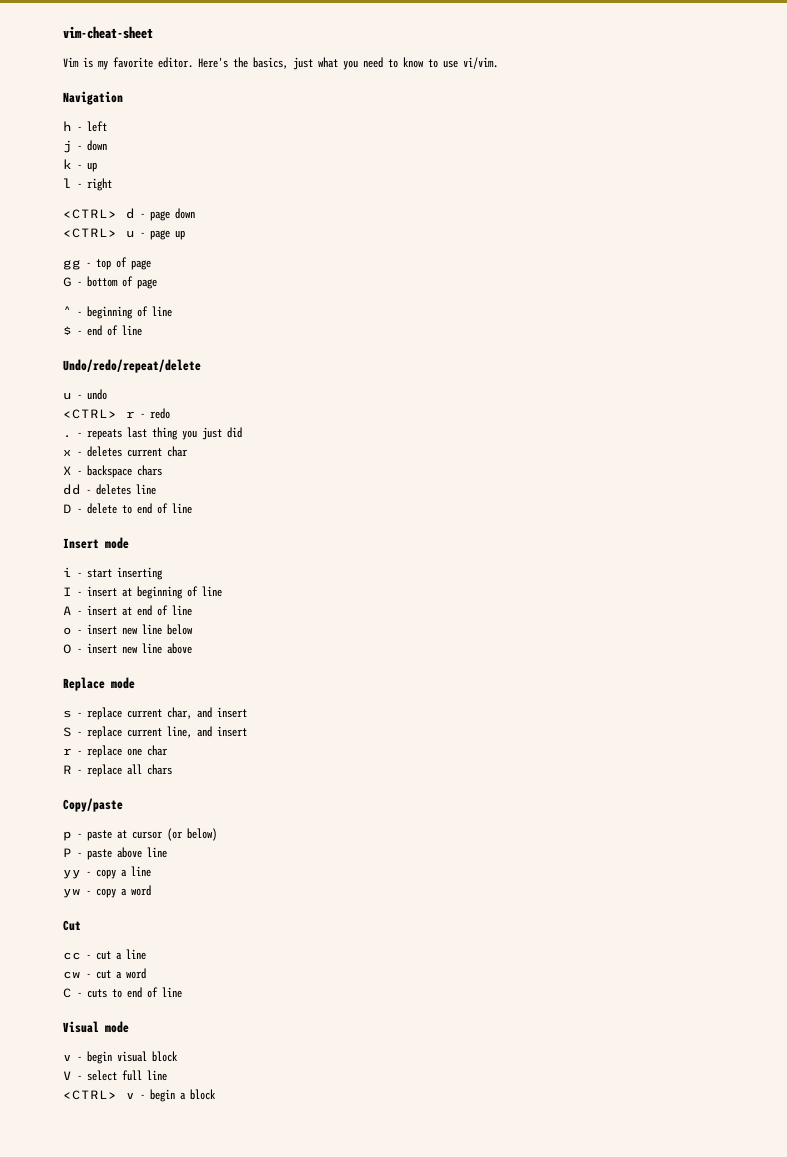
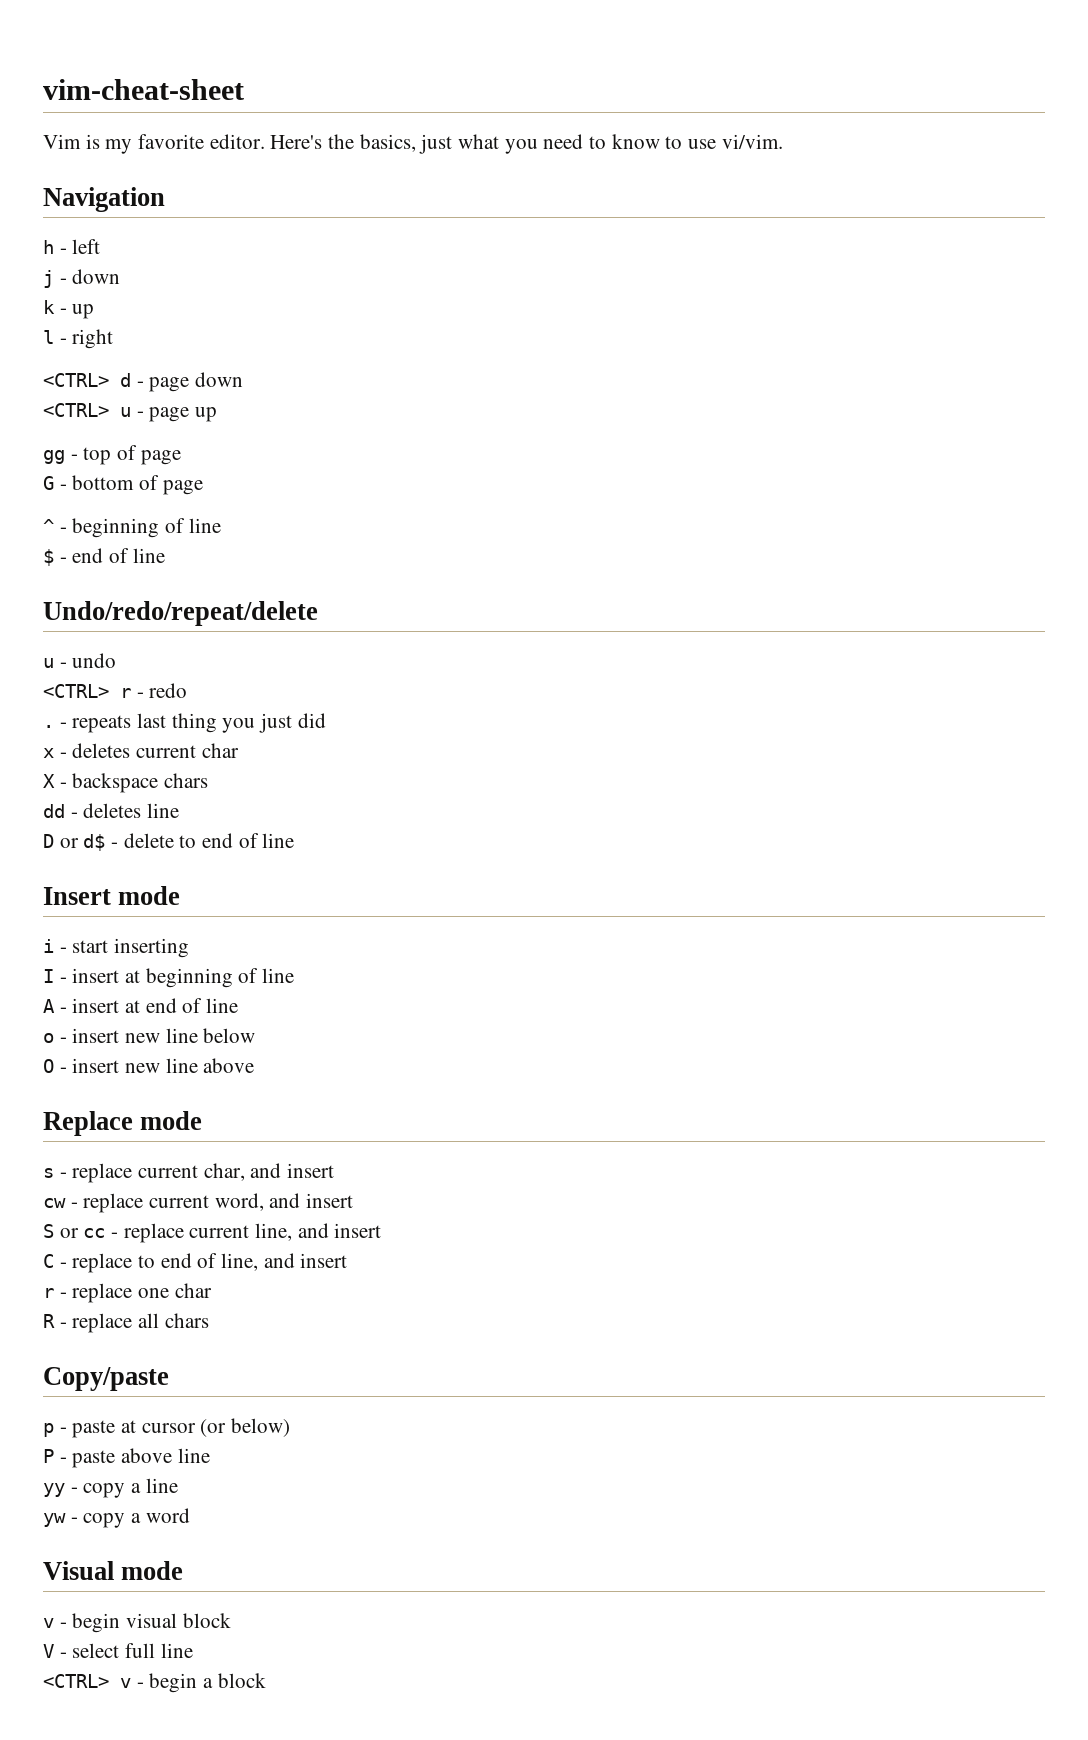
- D - delete to end of line
+ D or d$ - delete to end of line
- S - replace current line, and insert
+ cw - replace current word, and insert
+ S or cc - replace current line, and insert
+ C - replace to end of line, and insert
- Cut
- cc - cut a line
- cw - cut a word
- C - cuts to end of line

